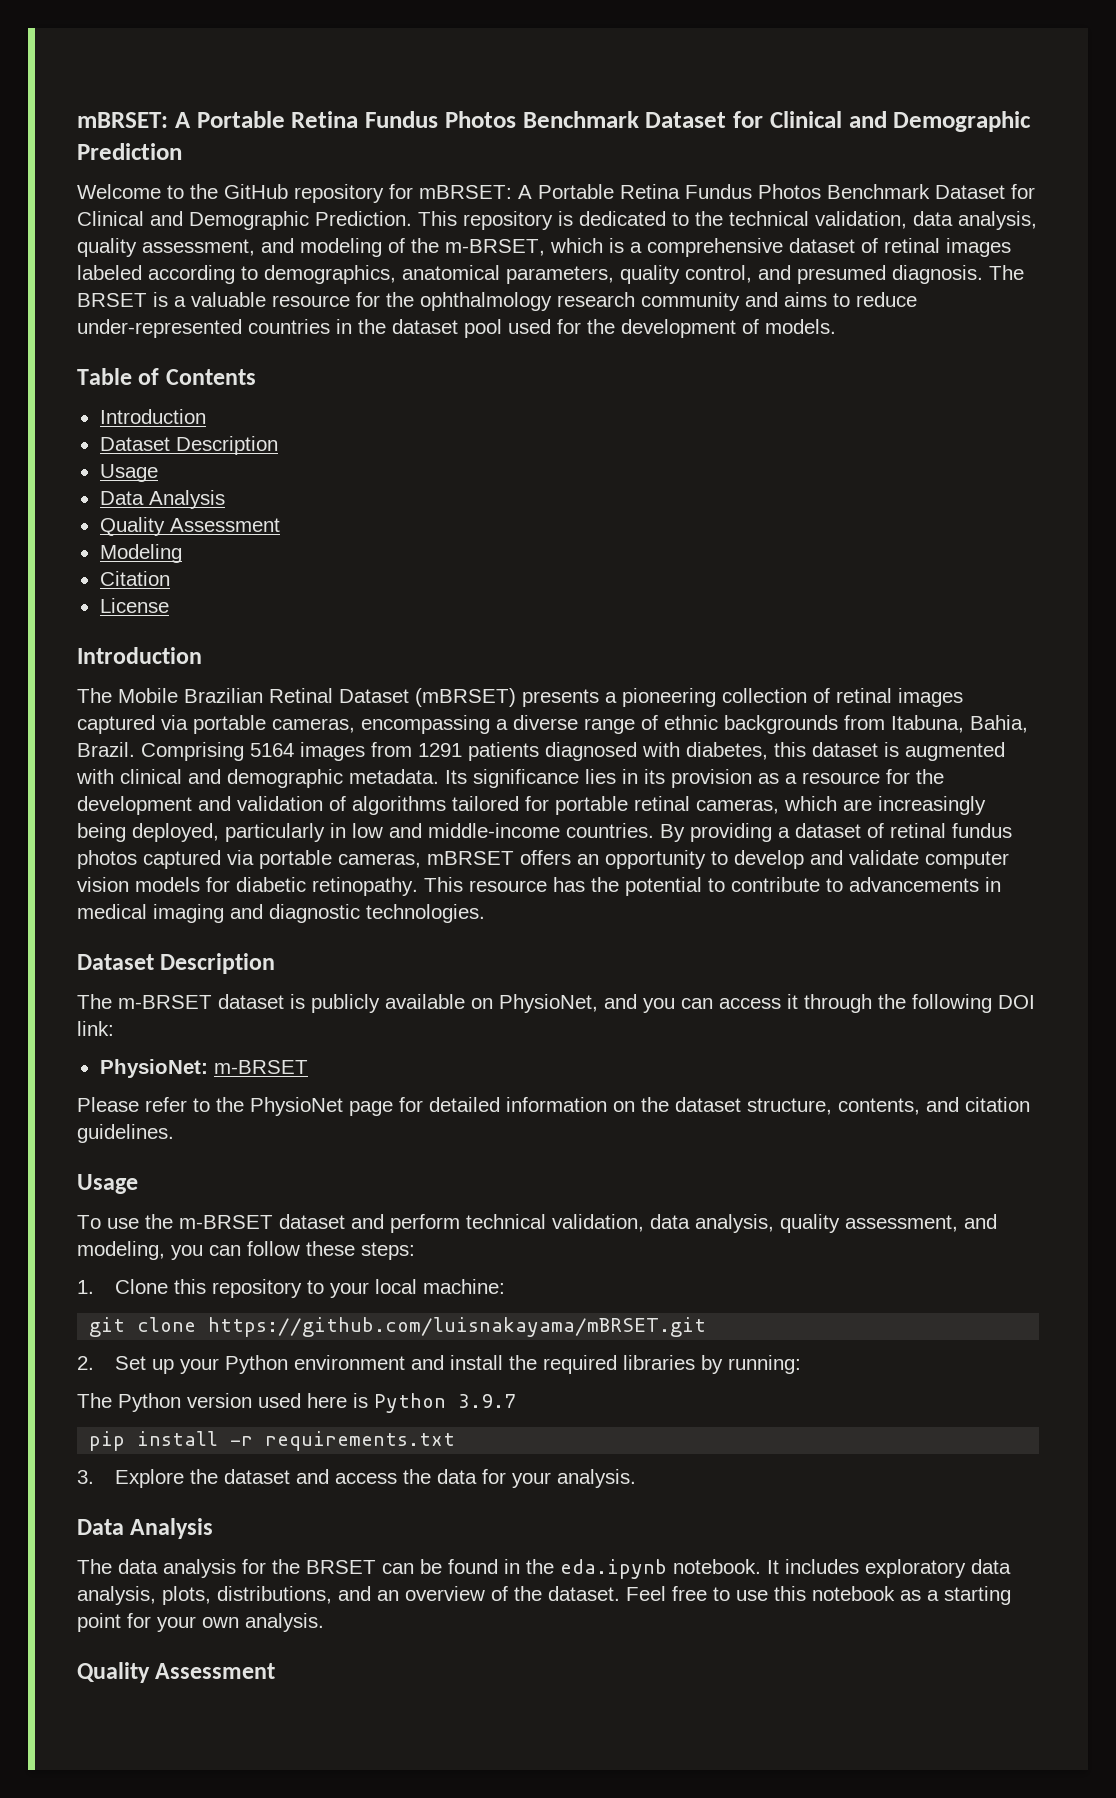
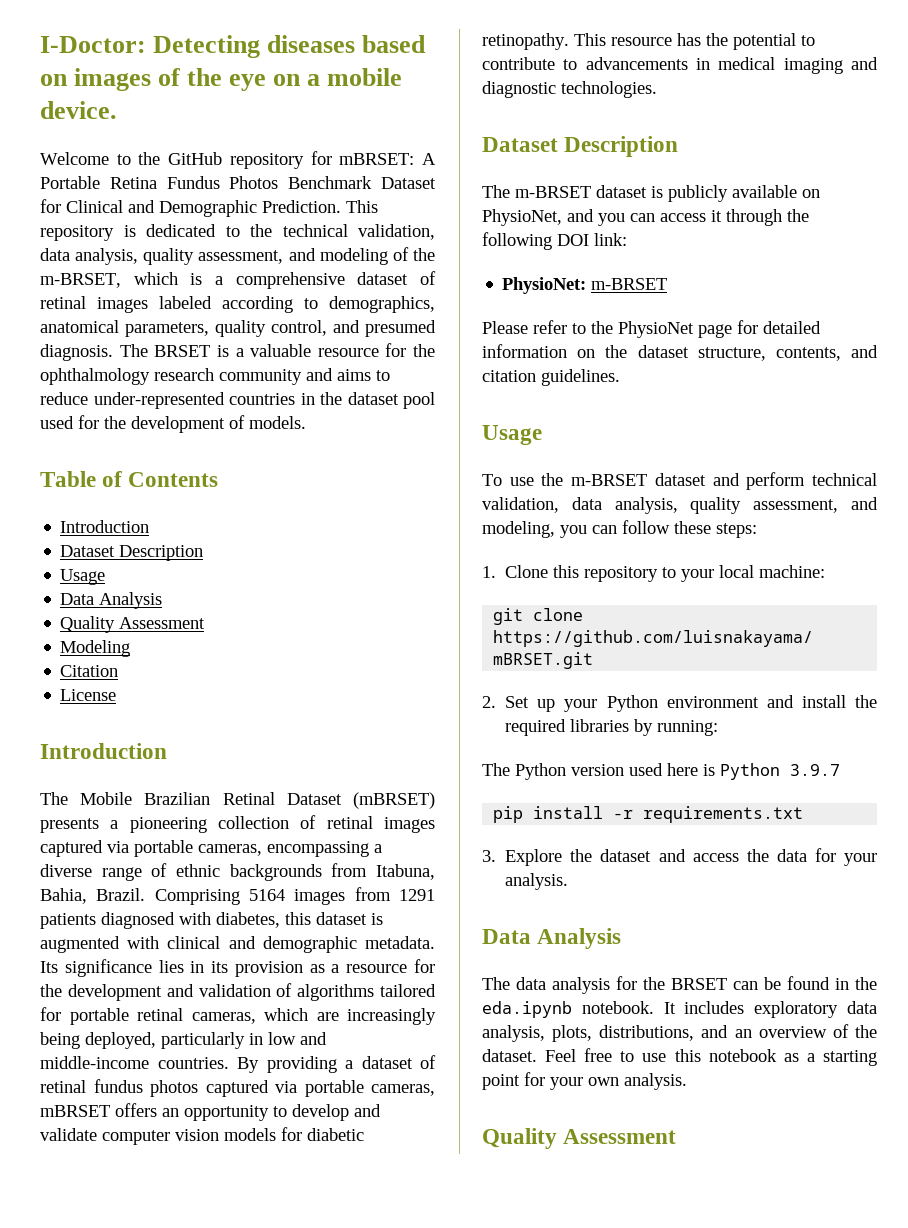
- mBRSET: A Portable Retina Fundus Photos Benchmark Dataset for Clinical and Demographic Prediction
+ I-Doctor: Detecting diseases based on images of the eye on a mobile device.

